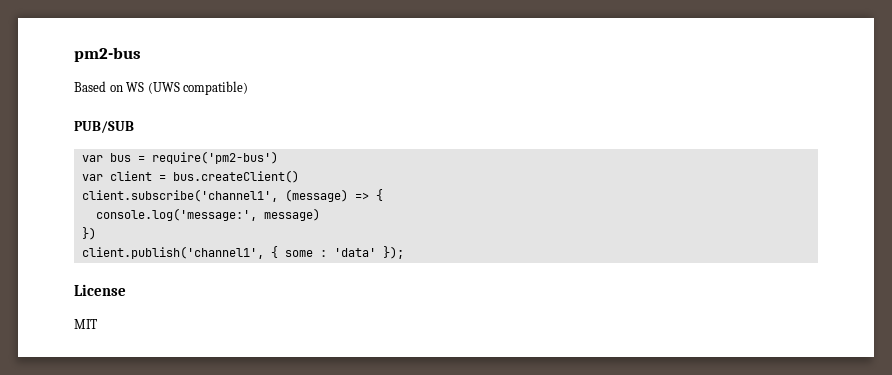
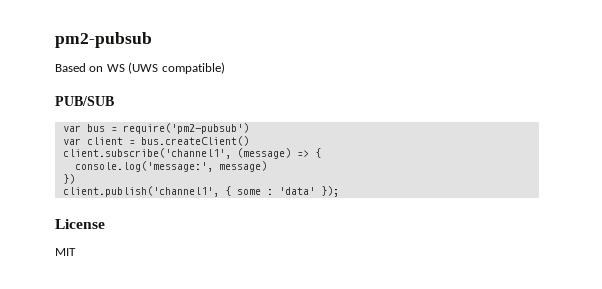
- pm2-bus
+ pm2-pubsub
- var bus = require('pm2-bus')
+ var bus = require('pm2-pubsub')

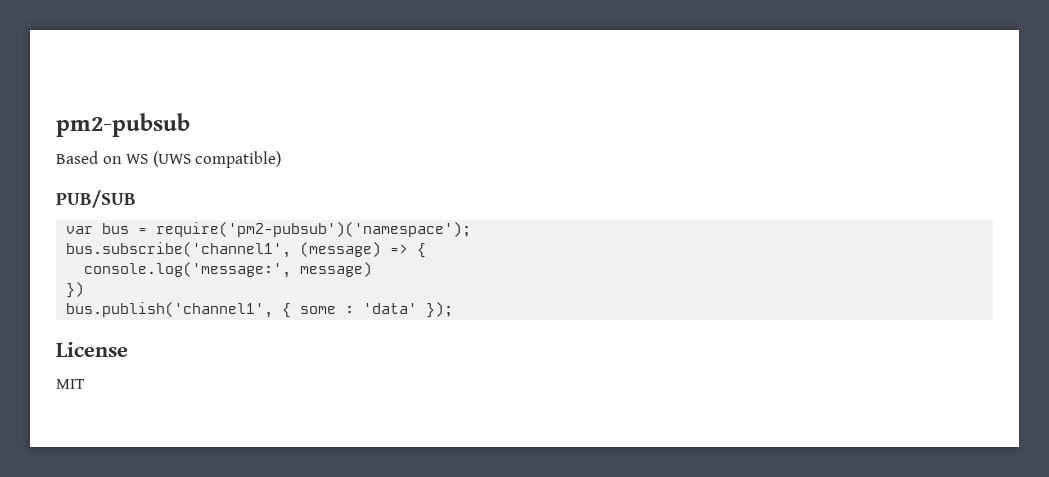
- var bus = require('pm2-pubsub')
- var client = bus.createClient()
- client.subscribe('channel1', (message) => {
+ var bus = require('pm2-pubsub')('namespace');
+ bus.subscribe('channel1', (message) => {
- client.publish('channel1', { some : 'data' });
+ bus.publish('channel1', { some : 'data' });

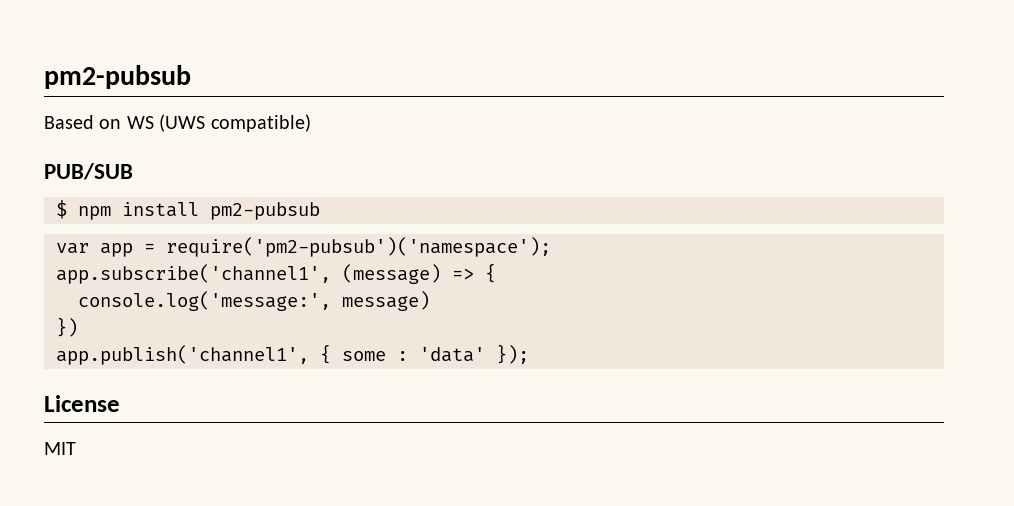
+ $ npm install pm2-pubsub
- var bus = require('pm2-pubsub')('namespace');
+ var app = require('pm2-pubsub')('namespace');
- bus.subscribe('channel1', (message) => {
+ app.subscribe('channel1', (message) => {
- bus.publish('channel1', { some : 'data' });
+ app.publish('channel1', { some : 'data' });

